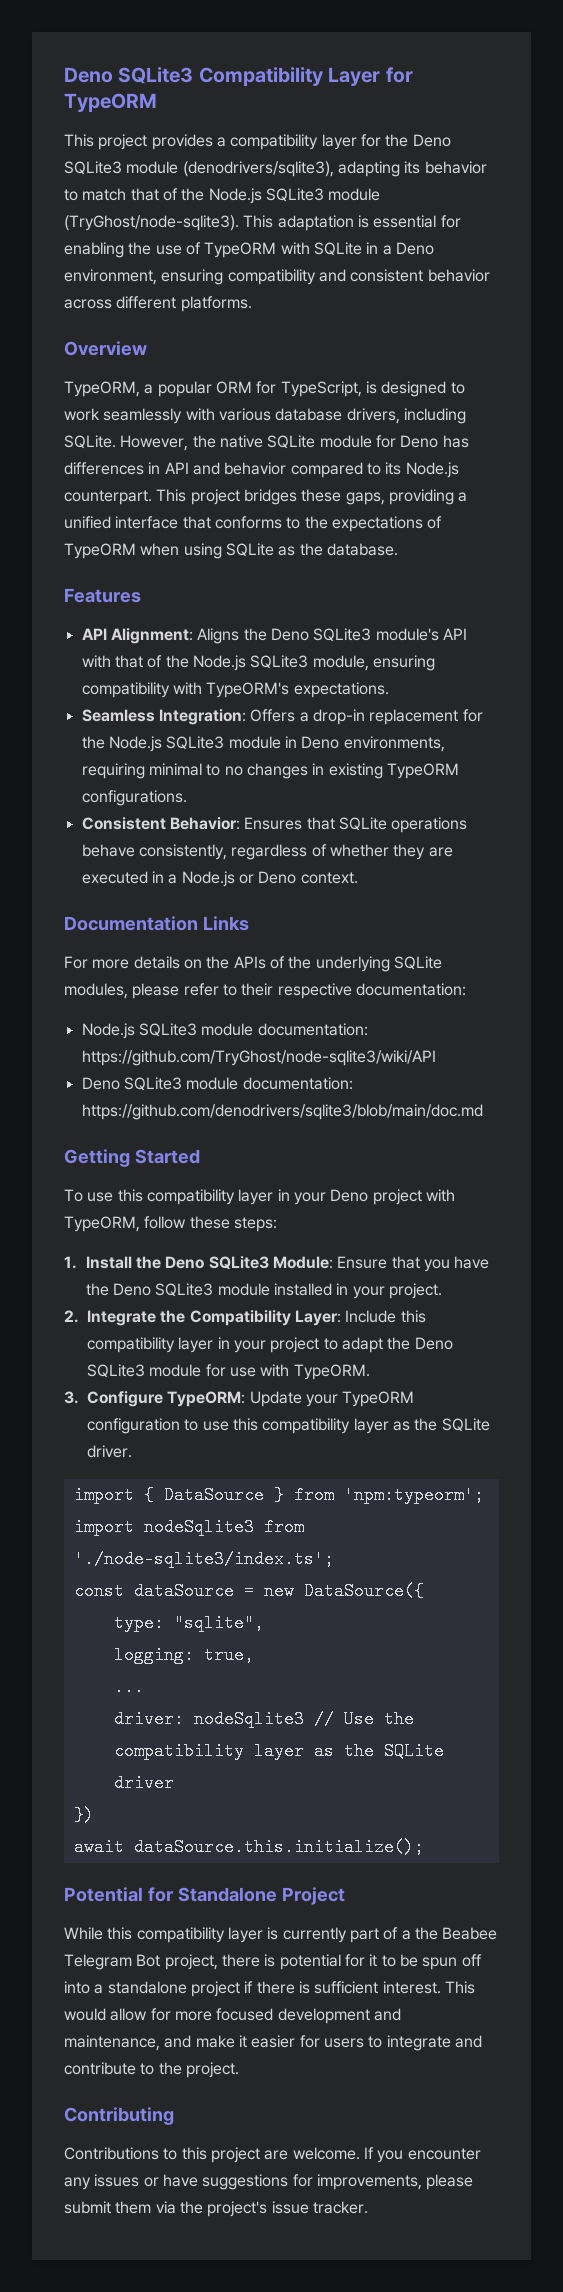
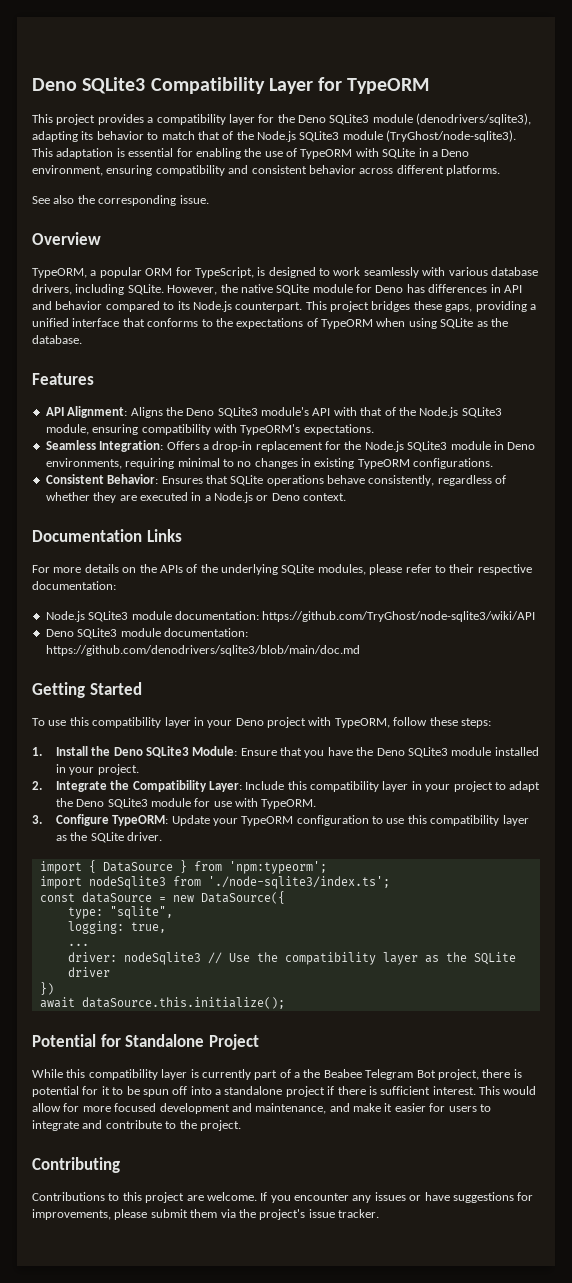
+ See also the corresponding issue.

